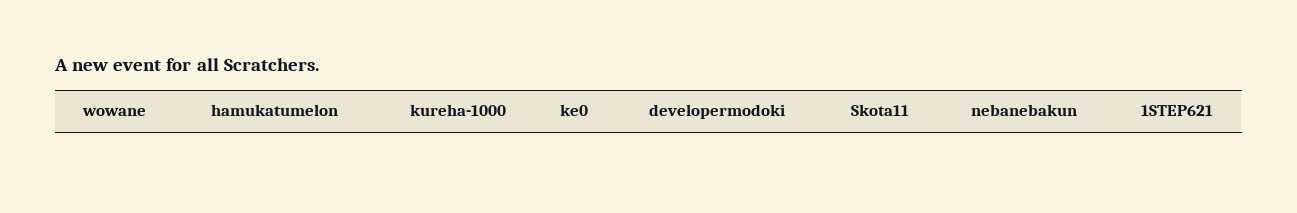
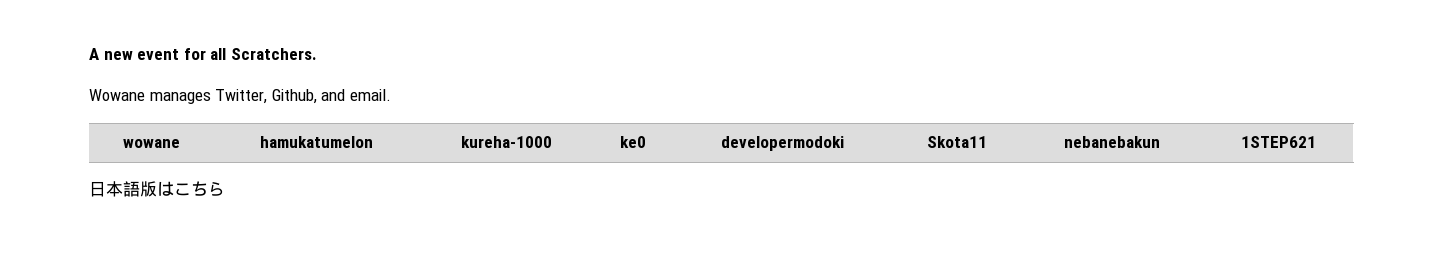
+ Wowane manages Twitter, Github, and email.
+ 日本語版はこちら

